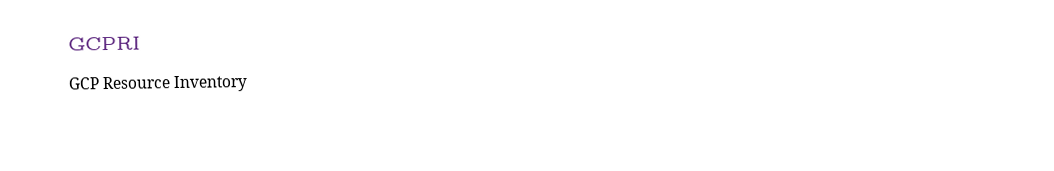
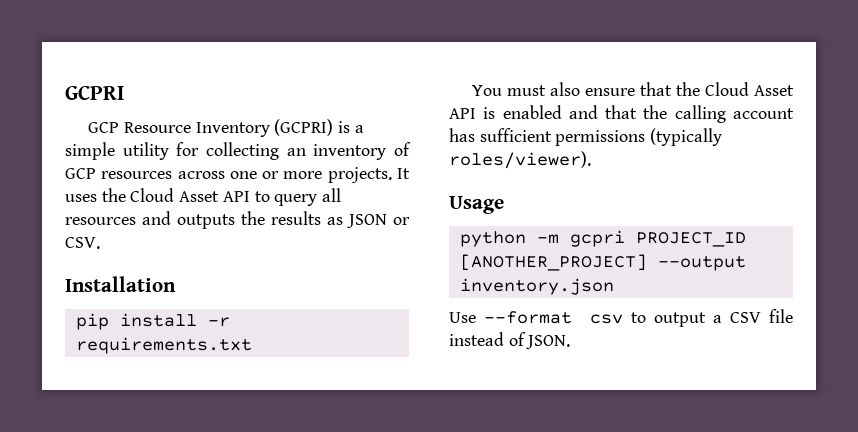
- GCP Resource Inventory
+ GCP Resource Inventory (GCPRI) is a simple utility for collecting an inventory of GCP resources across one or more projects. It uses the Cloud Asset API to query all resources and outputs the results as JSON or CSV.
+ Installation
+ pip install -r requirements.txt
+ You must also ensure that the Cloud Asset API is enabled and that the calling account has sufficient permissions (typically roles/viewer).
+ Usage
+ python -m gcpri PROJECT_ID [ANOTHER_PROJECT] --output inventory.json
+ Use --format csv to output a CSV file instead of JSON.

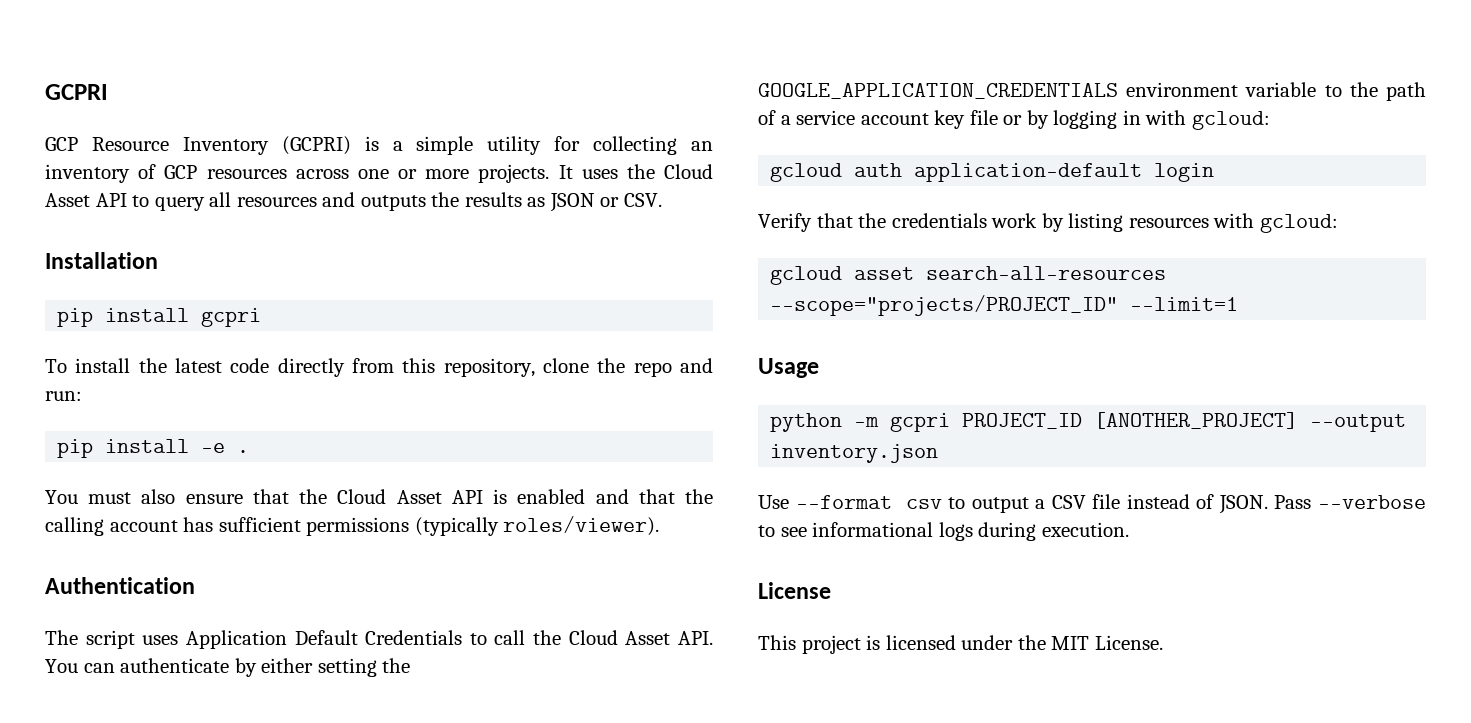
- pip install -r requirements.txt
+ pip install gcpri
+ To install the latest code directly from this repository, clone the repo and run:
+ pip install -e .
+ Authentication
+ The script uses Application Default Credentials to call the Cloud Asset API. You can authenticate by either setting the GOOGLE_APPLICATION_CREDENTIALS environment variable to the path of a service account key file or by logging in with gcloud:
+ gcloud auth application-default login
+ Verify that the credentials work by listing resources with gcloud:
+ gcloud asset search-all-resources --scope="projects/PROJECT_ID" --limit=1
+ Pass --verbose to see informational logs during execution.
+ License
+ This project is licensed under the MIT License.

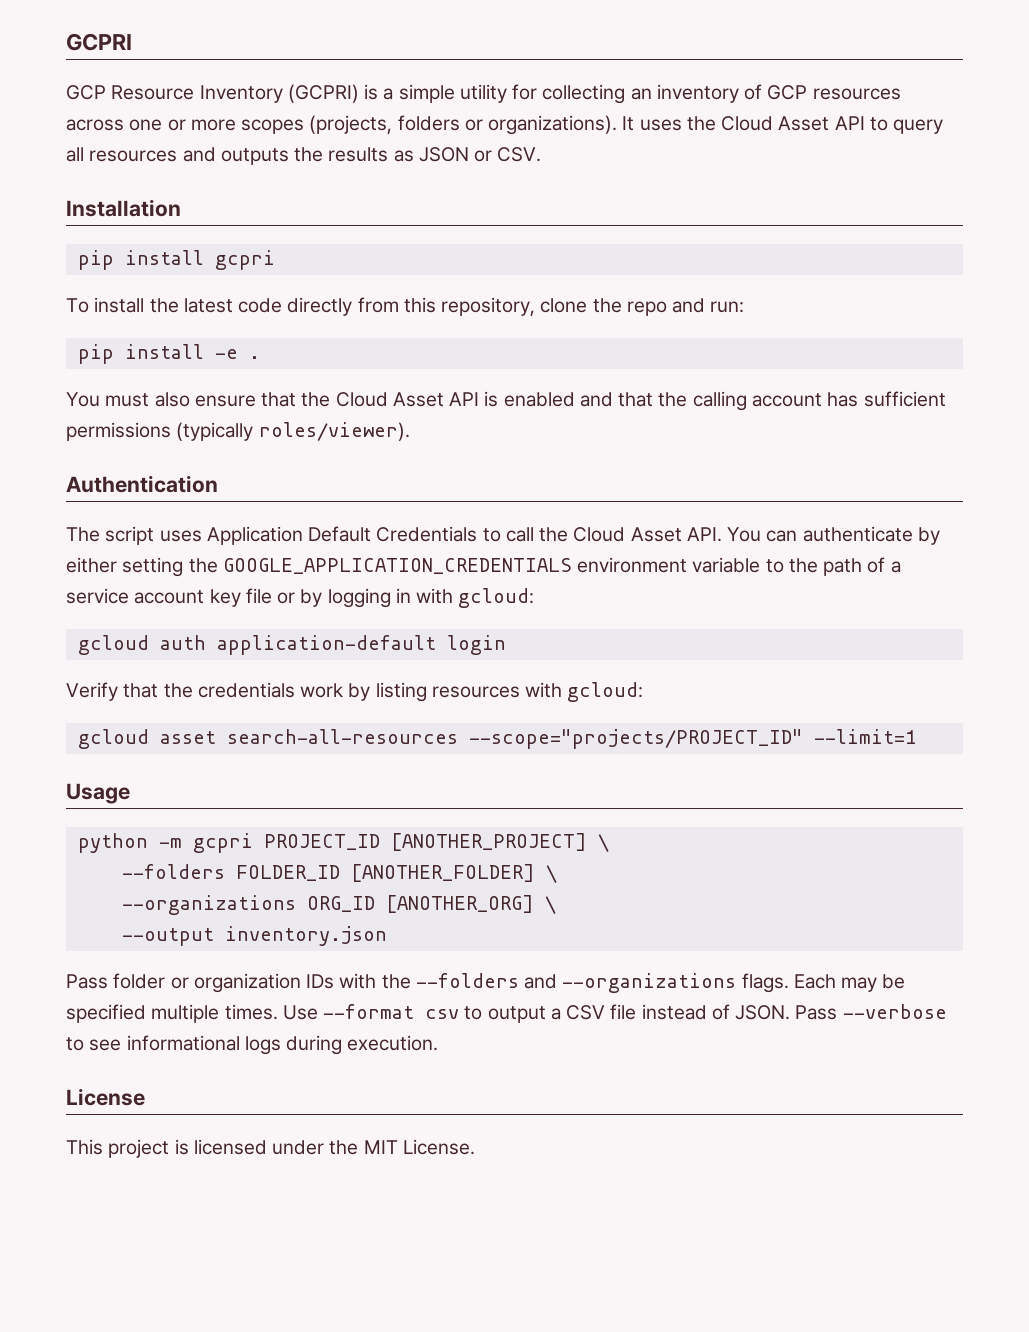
- GCP Resource Inventory (GCPRI) is a simple utility for collecting an inventory of GCP resources across one or more projects.
+ GCP Resource Inventory (GCPRI) is a simple utility for collecting an inventory of GCP resources across one or more scopes (projects, folders or organizations).
- python -m gcpri PROJECT_ID [ANOTHER_PROJECT] --output inventory.json
- Use --format csv to output a CSV file instead of JSON.
+ python -m gcpri PROJECT_ID [ANOTHER_PROJECT] \
+ --folders FOLDER_ID [ANOTHER_FOLDER] \
+ --organizations ORG_ID [ANOTHER_ORG] \
+ --output inventory.json
+ Pass folder or organization IDs with the --folders and --organizations flags. Each may be specified multiple times. Use --format csv to output a CSV file instead of JSON.

